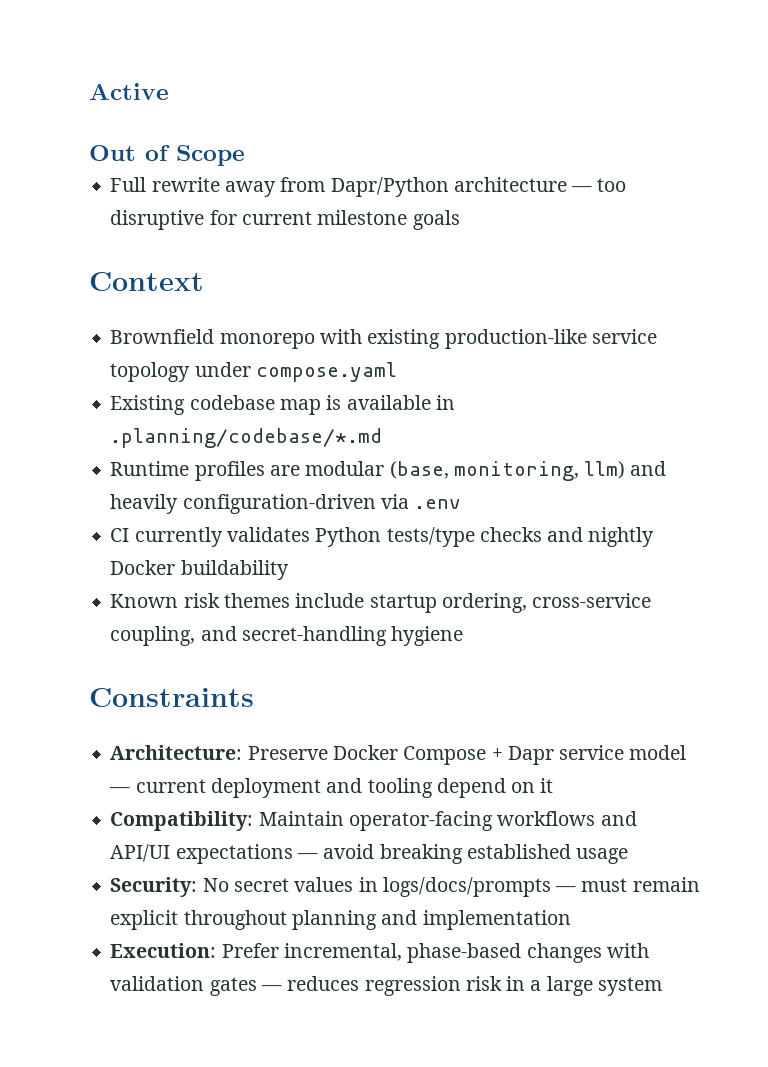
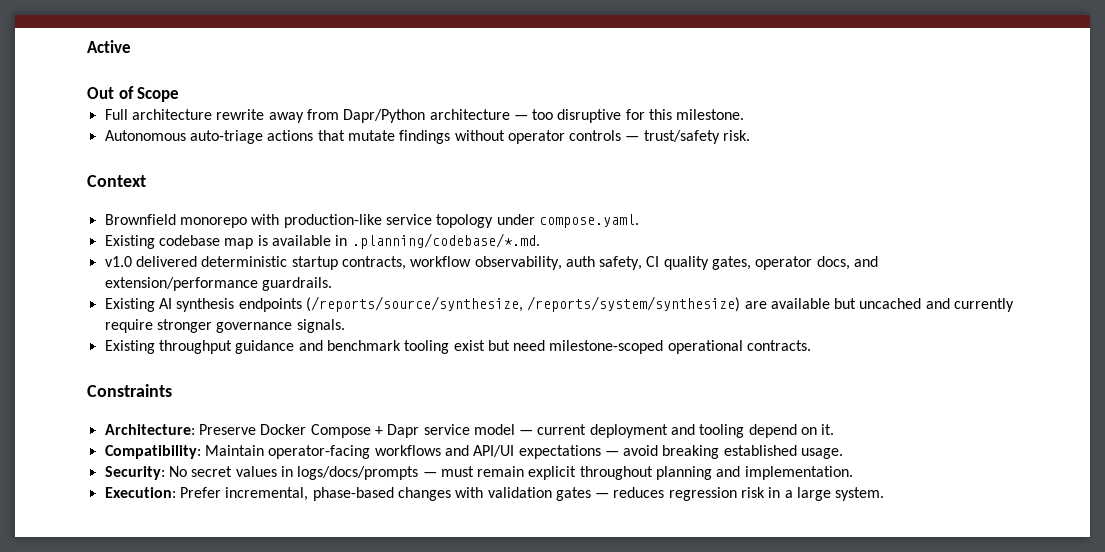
- Full rewrite away from Dapr/Python architecture — too disruptive for current milestone goals
+ Full architecture rewrite away from Dapr/Python architecture — too disruptive for this milestone.
+ Autonomous auto-triage actions that mutate findings without operator controls — trust/safety risk.
- Brownfield monorepo with existing production-like service topology under compose.yaml
+ Brownfield monorepo with production-like service topology under compose.yaml.
- Existing codebase map is available in .planning/codebase/*.md
- Runtime profiles are modular (base, monitoring, llm) and heavily configuration-driven via .env
- CI currently validates Python tests/type checks and nightly Docker buildability
- Known risk themes include startup ordering, cross-service coupling, and secret-handling hygiene
+ Existing codebase map is available in .planning/codebase/*.md.
+ v1.0 delivered deterministic startup contracts, workflow observability, auth safety, CI quality gates, operator docs, and extension/performance guardrails.
+ Existing AI synthesis endpoints (/reports/source/synthesize, /reports/system/synthesize) are available but uncached and currently require stronger governance signals.
+ Existing throughput guidance and benchmark tooling exist but need milestone-scoped operational contracts.
- Architecture: Preserve Docker Compose + Dapr service model — current deployment and tooling depend on it
+ Architecture: Preserve Docker Compose + Dapr service model — current deployment and tooling depend on it.
- Compatibility: Maintain operator-facing workflows and API/UI expectations — avoid breaking established usage
+ Compatibility: Maintain operator-facing workflows and API/UI expectations — avoid breaking established usage.
- Security: No secret values in logs/docs/prompts — must remain explicit throughout planning and implementation
+ Security: No secret values in logs/docs/prompts — must remain explicit throughout planning and implementation.
- Execution: Prefer incremental, phase-based changes with validation gates — reduces regression risk in a large system
+ Execution: Prefer incremental, phase-based changes with validation gates — reduces regression risk in a large system.

